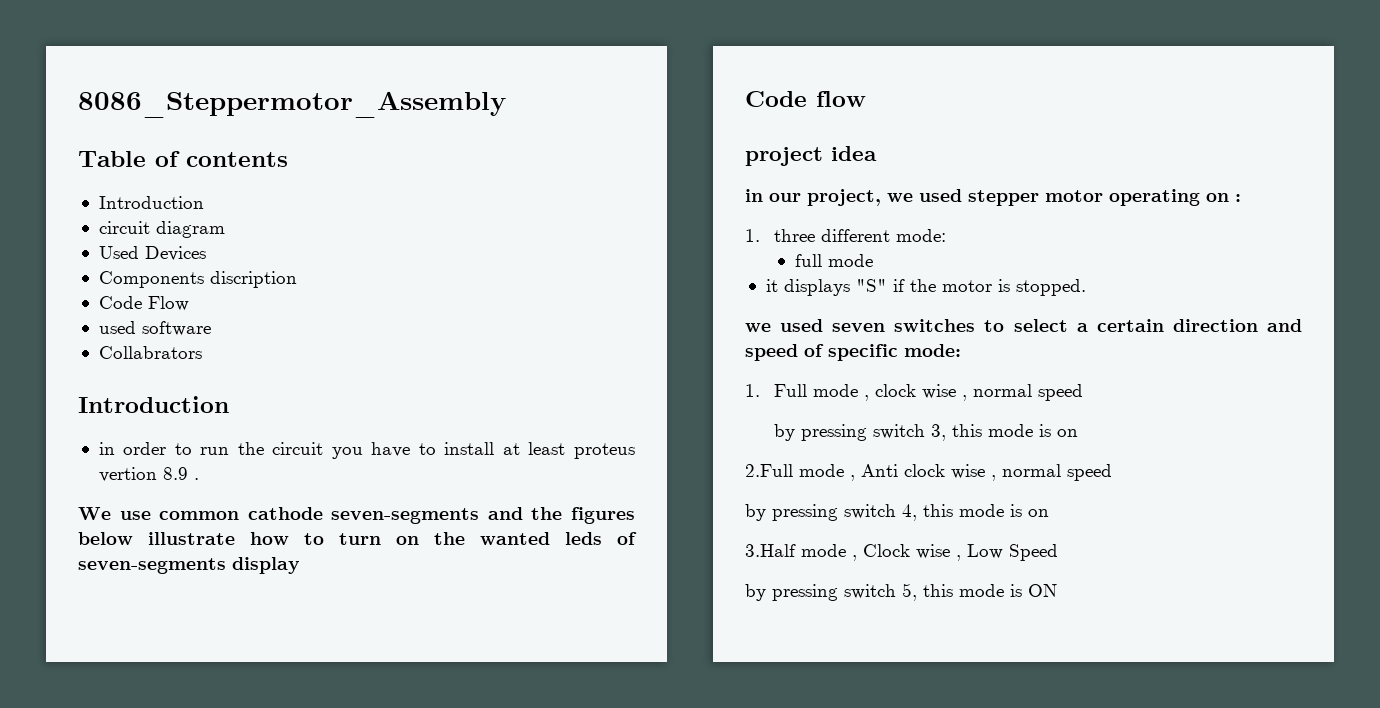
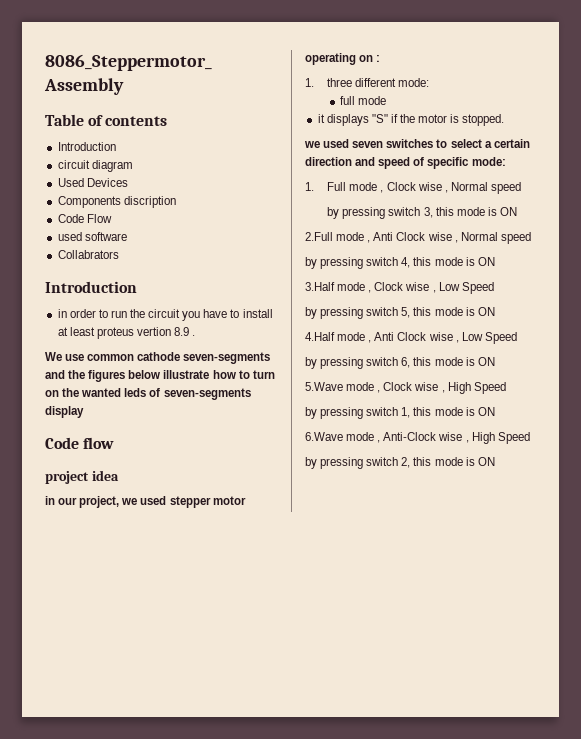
- 1. Full mode , clock wise , normal speed
+ 1. Full mode , Clock wise , Normal speed
- by pressing switch 3, this mode is on
+ by pressing switch 3, this mode is ON
- 2.Full mode , Anti clock wise , normal speed
+ 2.Full mode , Anti Clock wise , Normal speed
- by pressing switch 4, this mode is on
+ by pressing switch 4, this mode is ON
+ 4.Half mode , Anti Clock wise , Low Speed
+ by pressing switch 6, this mode is ON
+ 5.Wave mode , Clock wise , High Speed
+ by pressing switch 1, this mode is ON
+ 6.Wave mode , Anti-Clock wise , High Speed
+ by pressing switch 2, this mode is ON

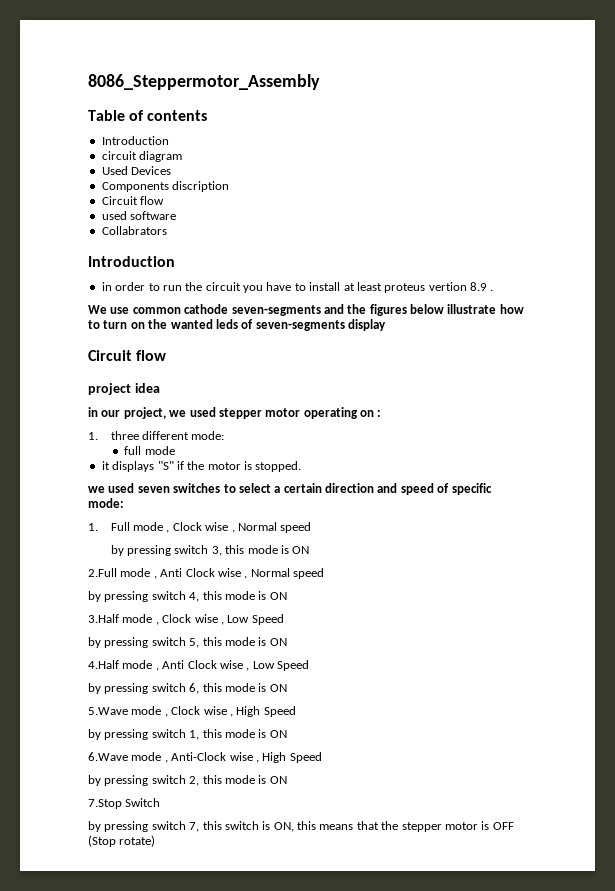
  Components discription
- Code Flow
+ Circuit flow
  We use common cathode seven-segments and the figures below illustrate how to turn on the wanted leds of seven-segments display
- Code flow
+ Circuit flow
+ 7.Stop Switch
+ by pressing switch 7, this switch is ON, this means that the stepper motor is OFF (Stop rotate)

